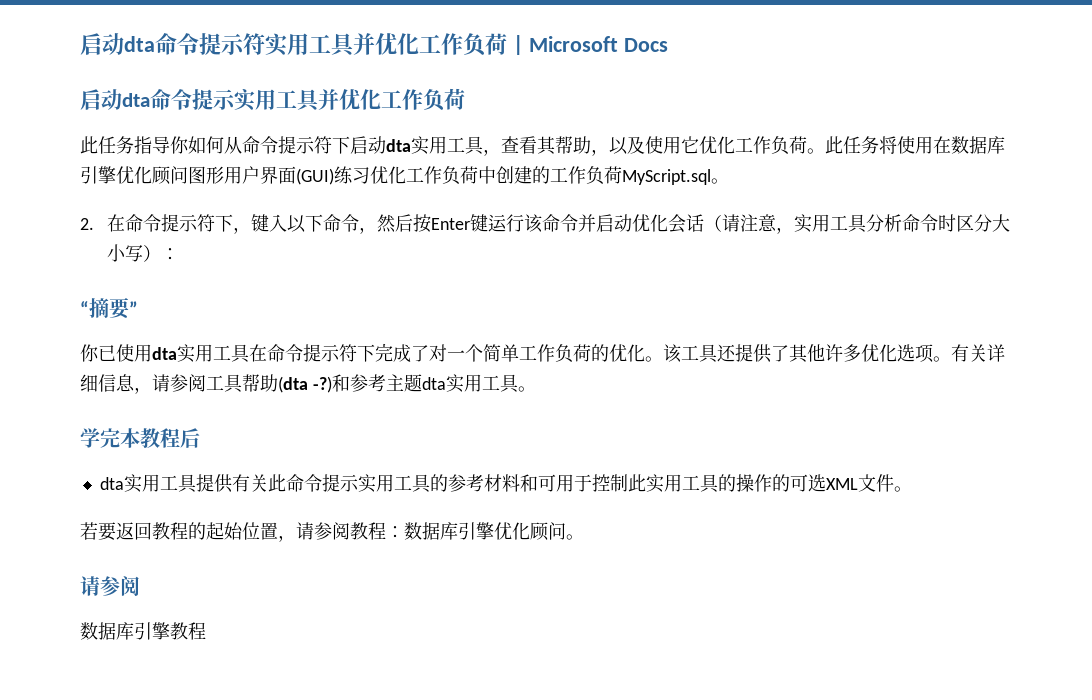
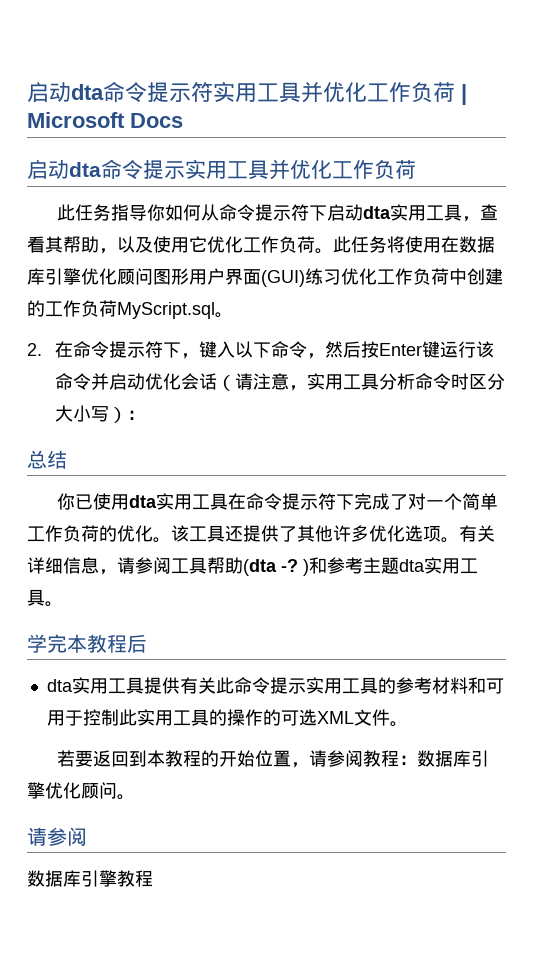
- “摘要”
+ 总结
- 有关详细信息，请参阅工具帮助(dta -?)和参考主题dta实用工具。
+ 有关详细信息，请参阅工具帮助(dta -? )和参考主题dta实用工具。
- 若要返回教程的起始位置，请参阅教程：数据库引擎优化顾问。
+ 若要返回到本教程的开始位置，请参阅教程：数据库引擎优化顾问。

